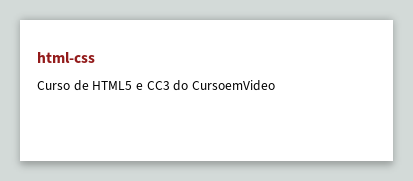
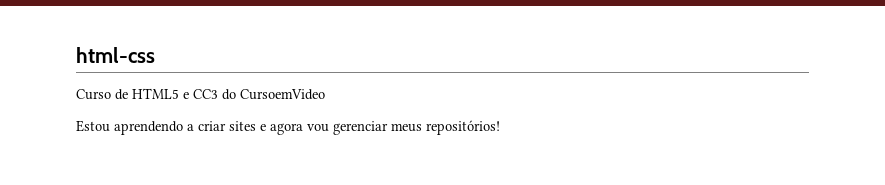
+ Estou aprendendo a criar sites e agora vou gerenciar meus repositórios!

